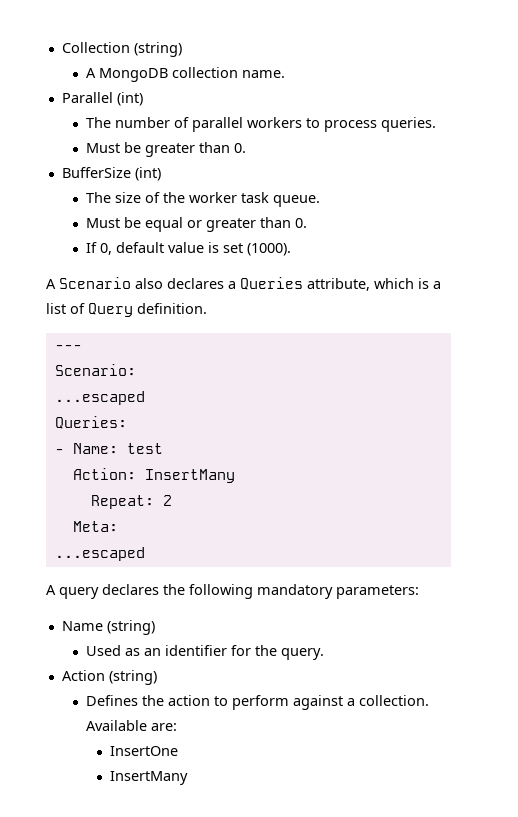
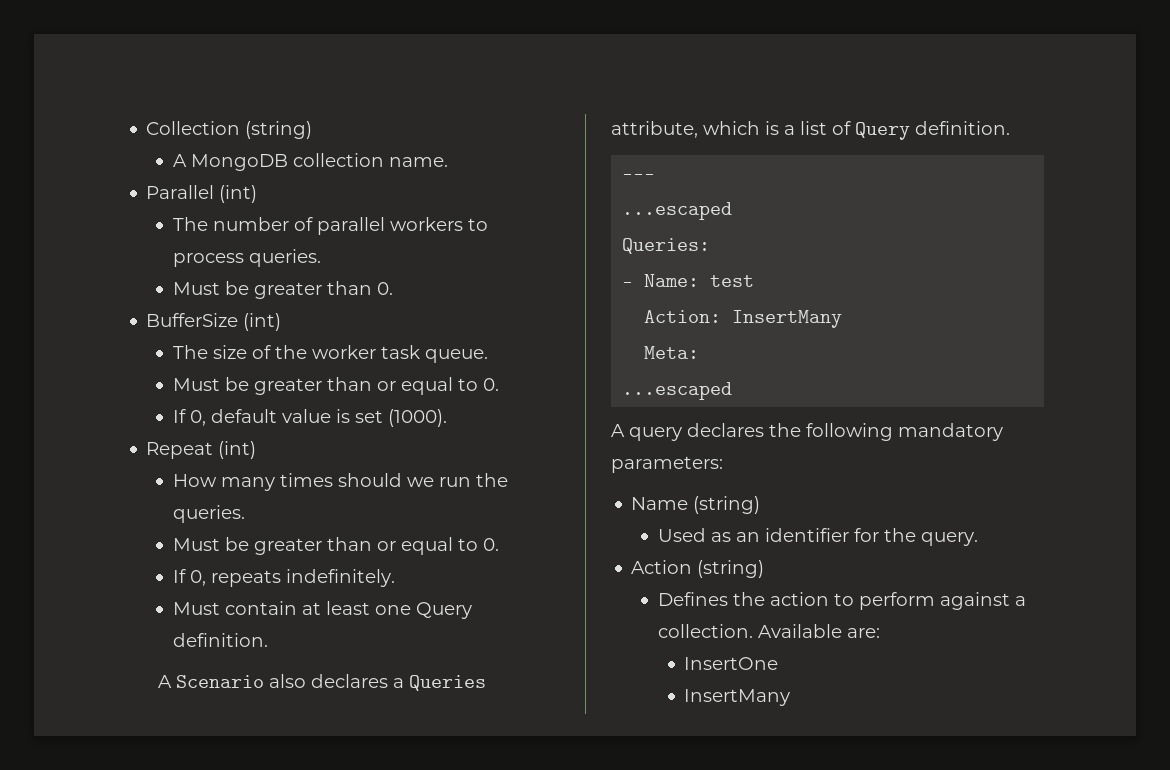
  The size of the worker task queue.
- Must be equal or greater than 0.
+ Must be greater than or equal to 0.
+ Repeat (int)
+ How many times should we run the queries.
+ Must be greater than or equal to 0.
+ If 0, repeats indefinitely.
+ Must contain at least one Query definition.
- Scenario:
- Repeat: 2

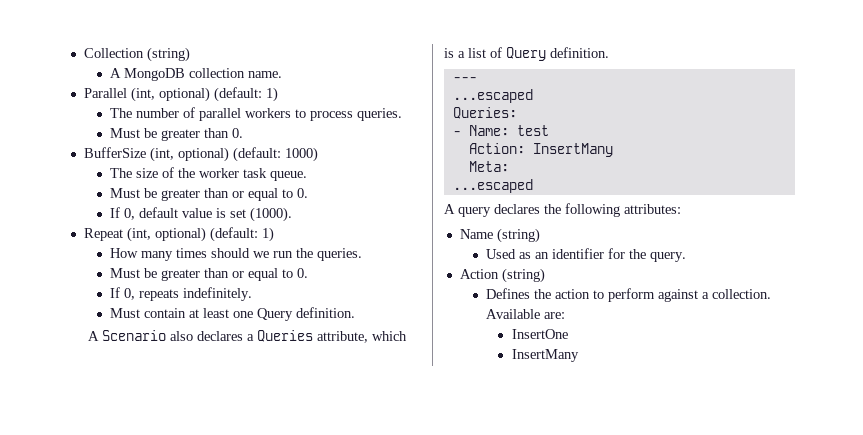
- Parallel (int)
+ Parallel (int, optional) (default: 1)
- BufferSize (int)
+ BufferSize (int, optional) (default: 1000)
- Repeat (int)
+ Repeat (int, optional) (default: 1)
- A query declares the following mandatory parameters:
+ A query declares the following attributes:

